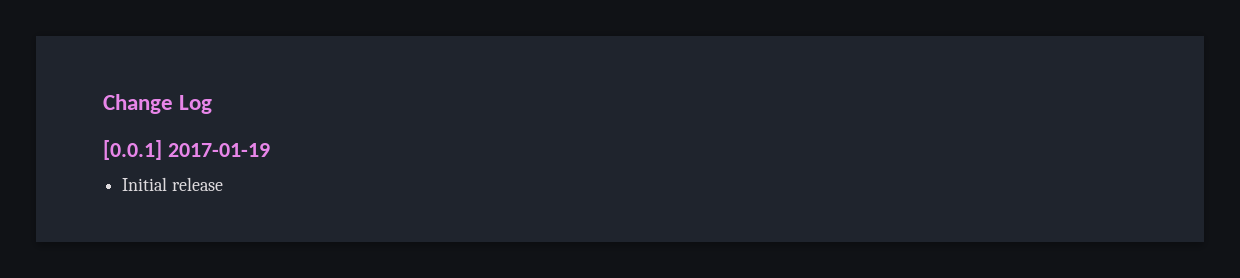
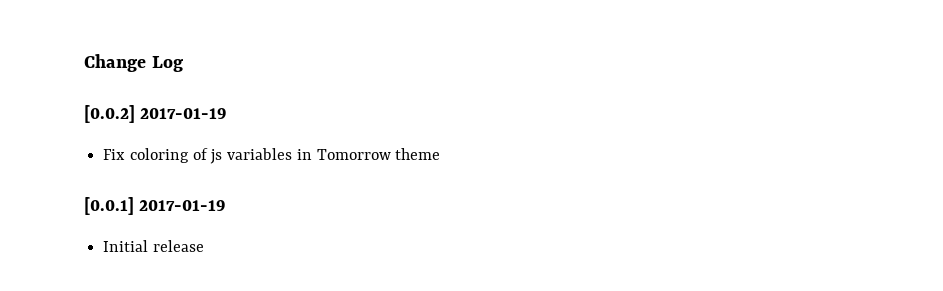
+ [0.0.2] 2017-01-19
+ Fix coloring of js variables in Tomorrow theme

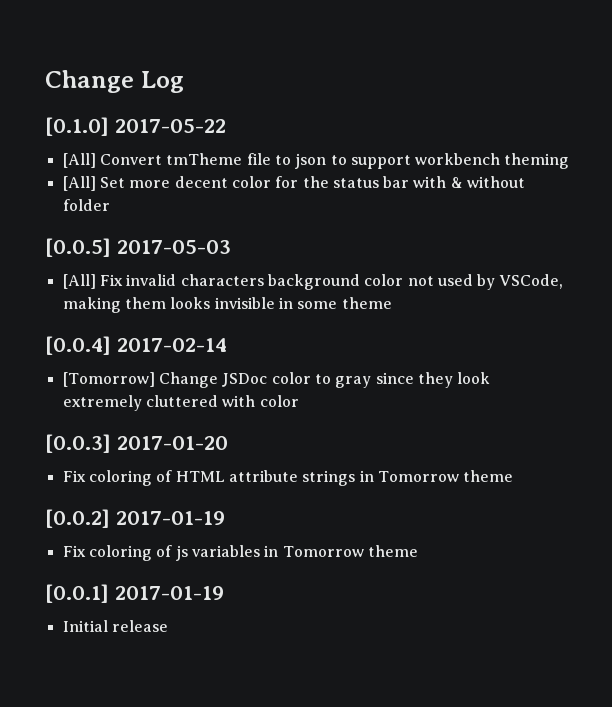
+ [0.1.0] 2017-05-22
+ [All] Convert tmTheme file to json to support workbench theming
+ [All] Set more decent color for the status bar with & without folder
+ [0.0.5] 2017-05-03
+ [All] Fix invalid characters background color not used by VSCode, making them looks invisible in some theme
+ [0.0.4] 2017-02-14
+ [Tomorrow] Change JSDoc color to gray since they look extremely cluttered with color
+ [0.0.3] 2017-01-20
+ Fix coloring of HTML attribute strings in Tomorrow theme

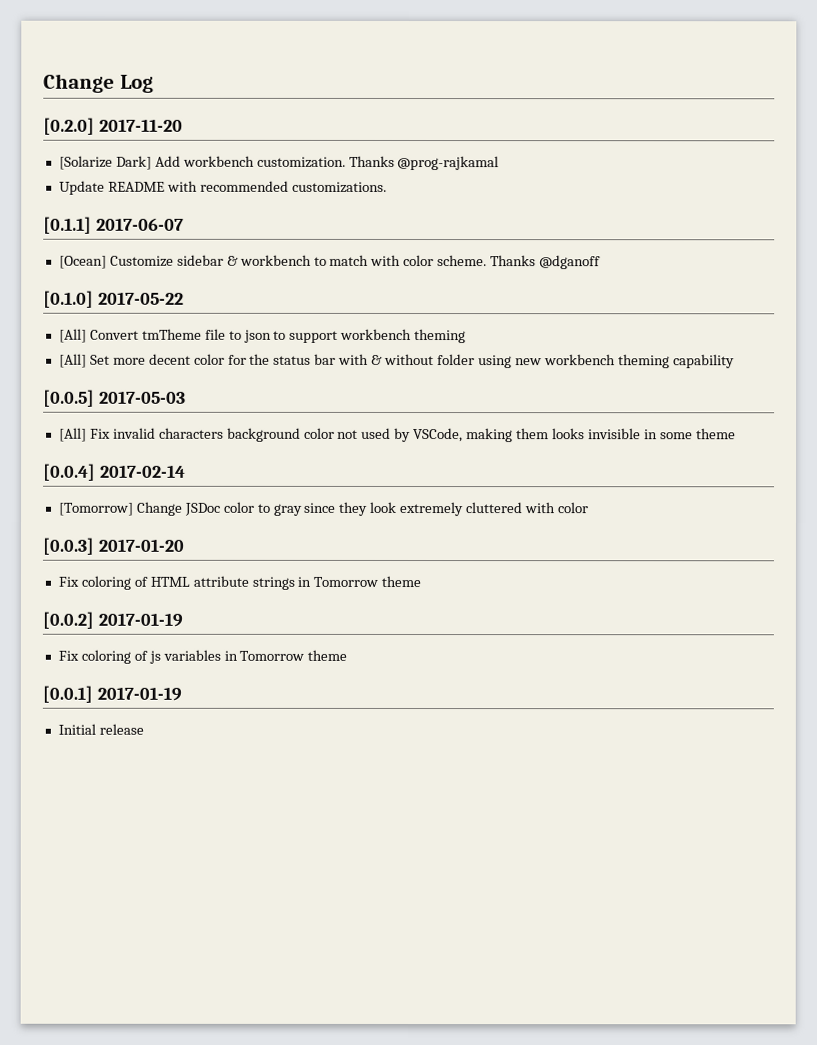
+ [0.2.0] 2017-11-20
+ [Solarize Dark] Add workbench customization. Thanks @prog-rajkamal
+ Update README with recommended customizations.
+ [0.1.1] 2017-06-07
+ [Ocean] Customize sidebar & workbench to match with color scheme. Thanks @dganoff
- [All] Set more decent color for the status bar with & without folder
+ [All] Set more decent color for the status bar with & without folder using new workbench theming capability

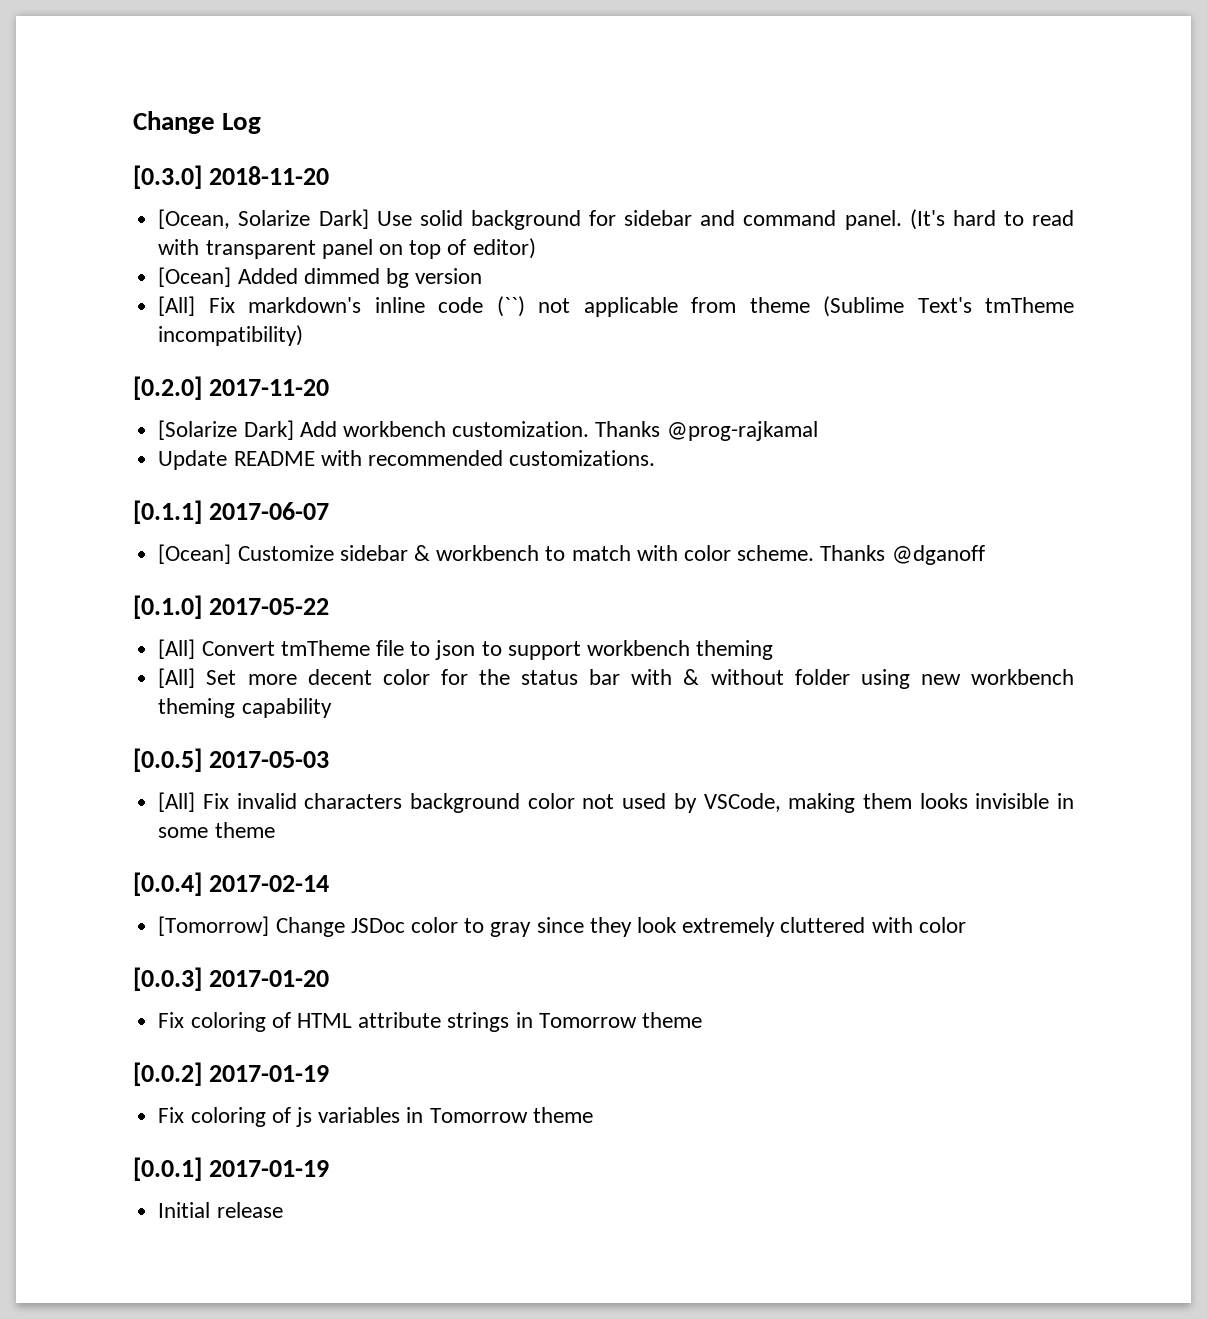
+ [0.3.0] 2018-11-20
+ [Ocean, Solarize Dark] Use solid background for sidebar and command panel. (It's hard to read with transparent panel on top of editor)
+ [Ocean] Added dimmed bg version
+ [All] Fix markdown's inline code (``) not applicable from theme (Sublime Text's tmTheme incompatibility)

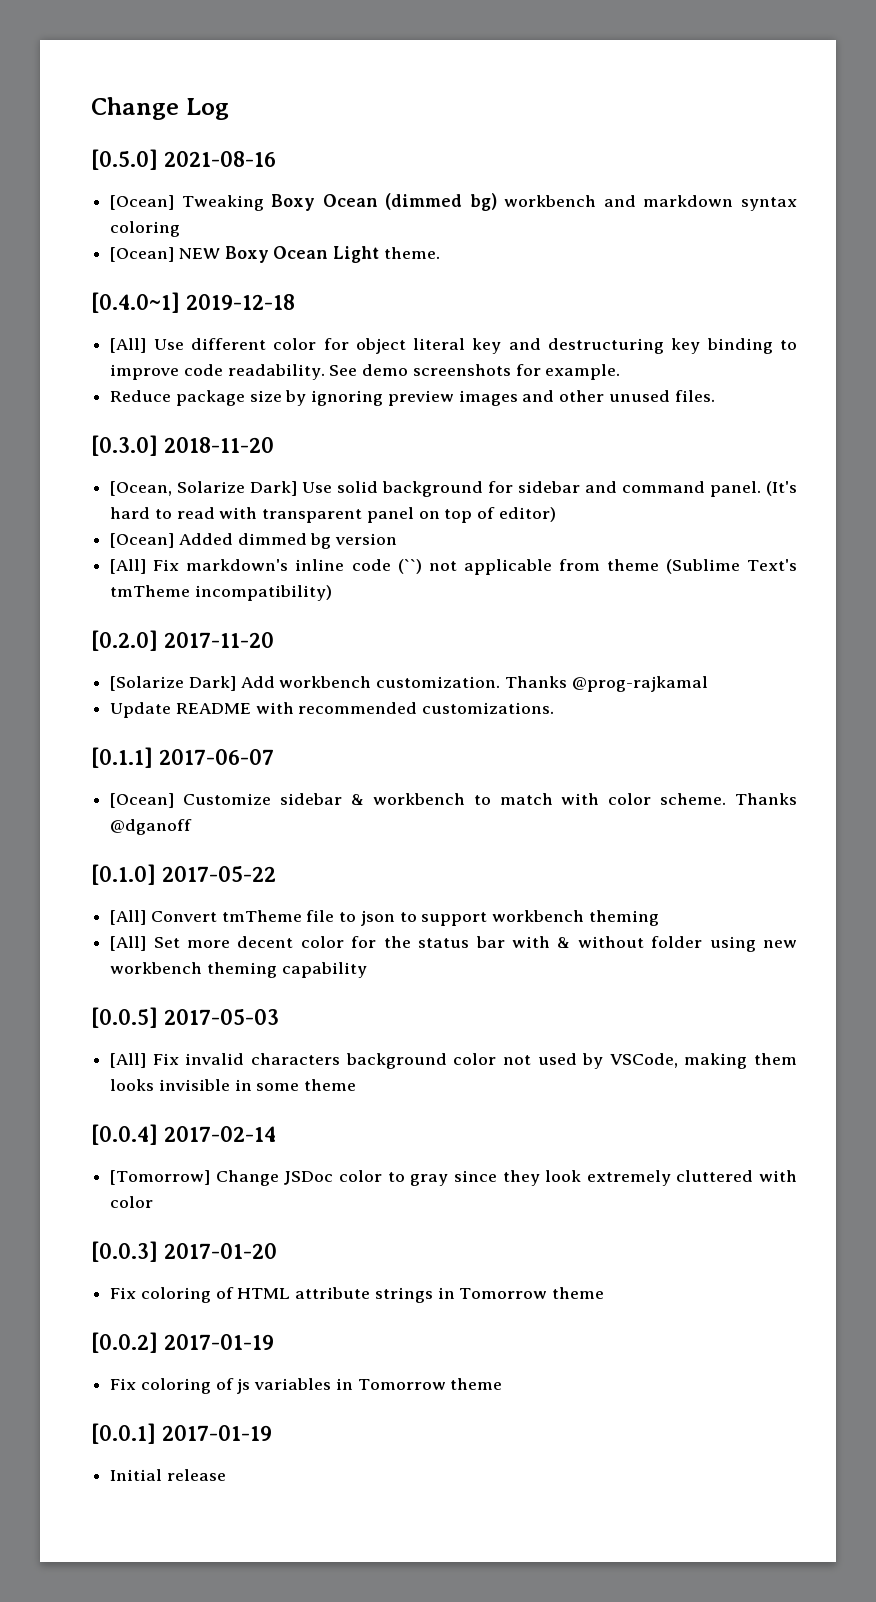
+ [0.5.0] 2021-08-16
+ [Ocean] Tweaking Boxy Ocean (dimmed bg) workbench and markdown syntax coloring
+ [Ocean] NEW Boxy Ocean Light theme.
+ [0.4.0~1] 2019-12-18
+ [All] Use different color for object literal key and destructuring key binding to improve code readability. See demo screenshots for example.
+ Reduce package size by ignoring preview images and other unused files.

